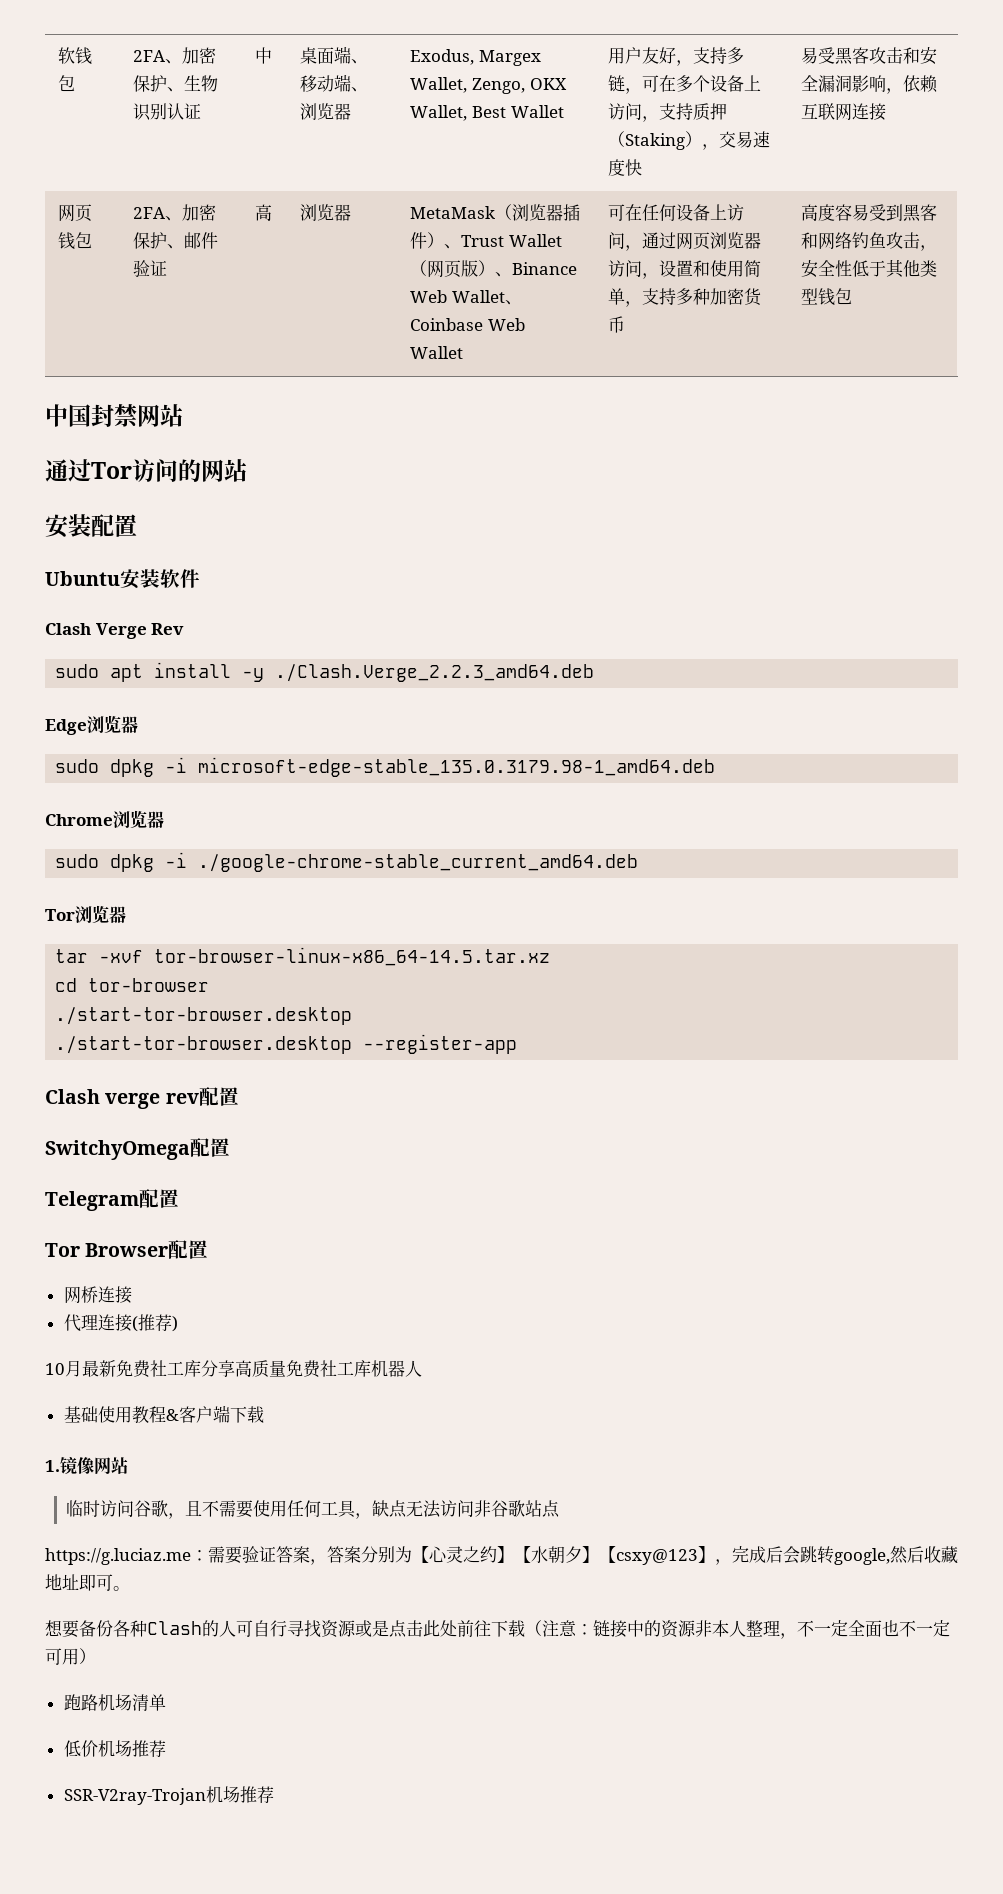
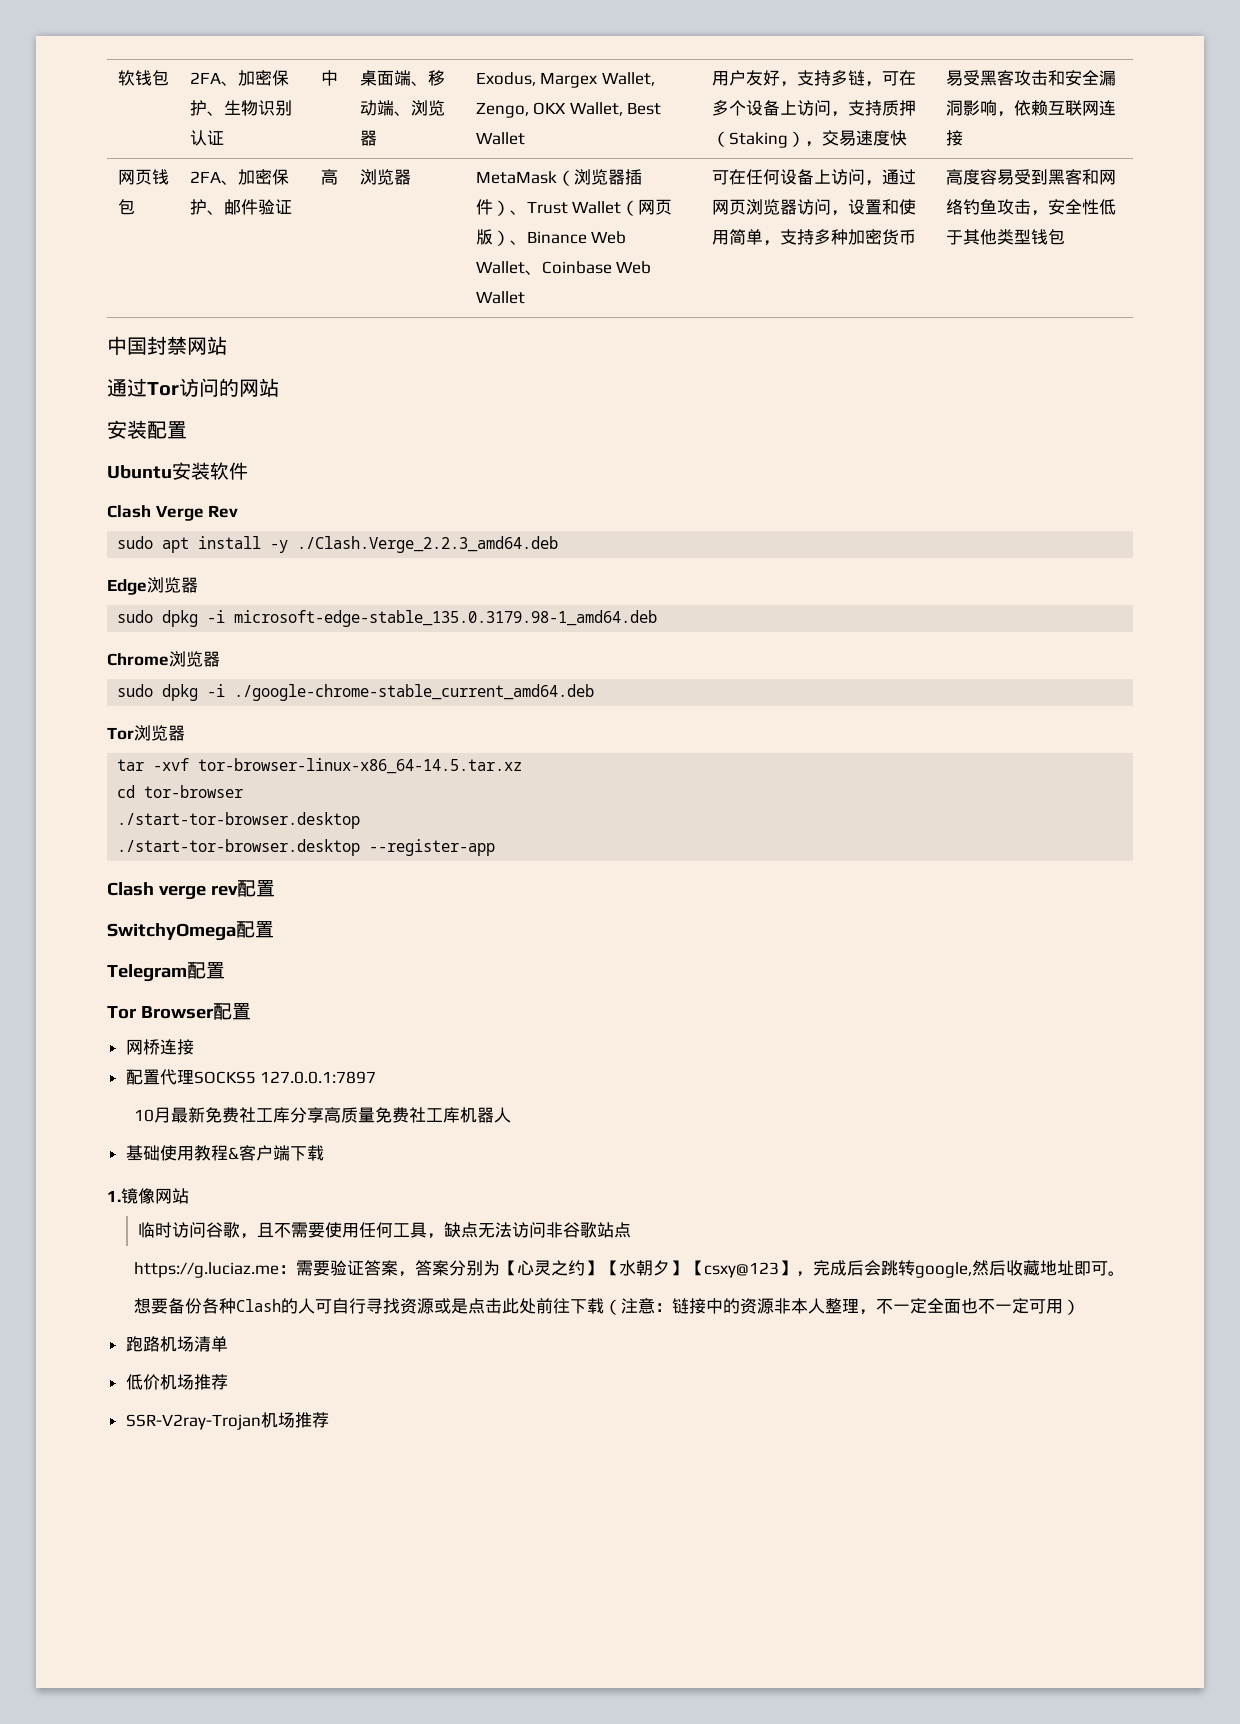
- 代理连接(推荐)
+ 配置代理SOCKS5 127.0.0.1:7897

